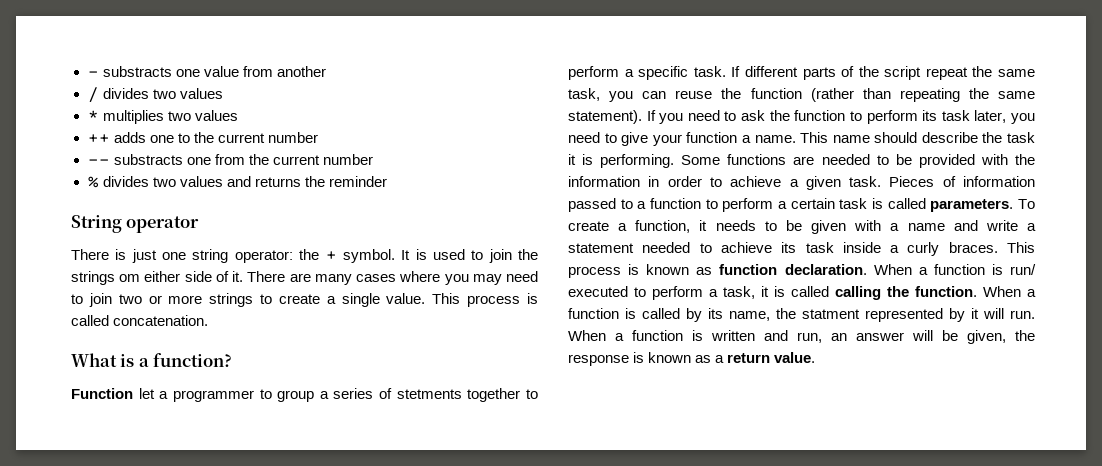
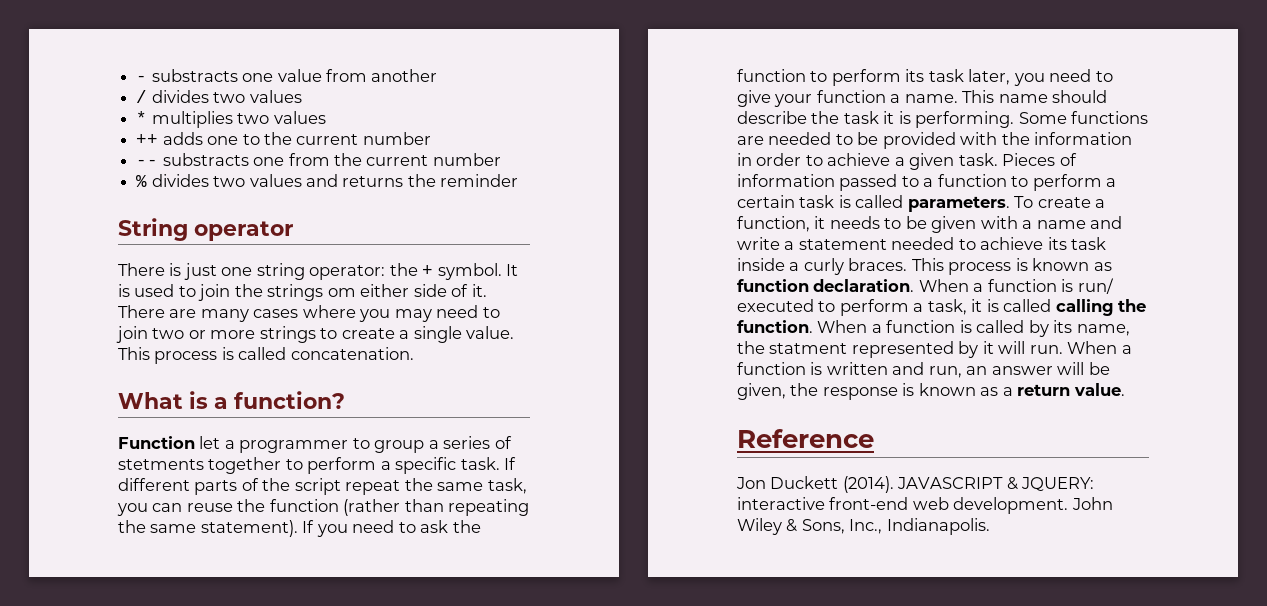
+ Reference
+ Jon Duckett (2014). JAVASCRIPT & JQUERY: interactive front-end web development. John Wiley & Sons, Inc., Indianapolis.

